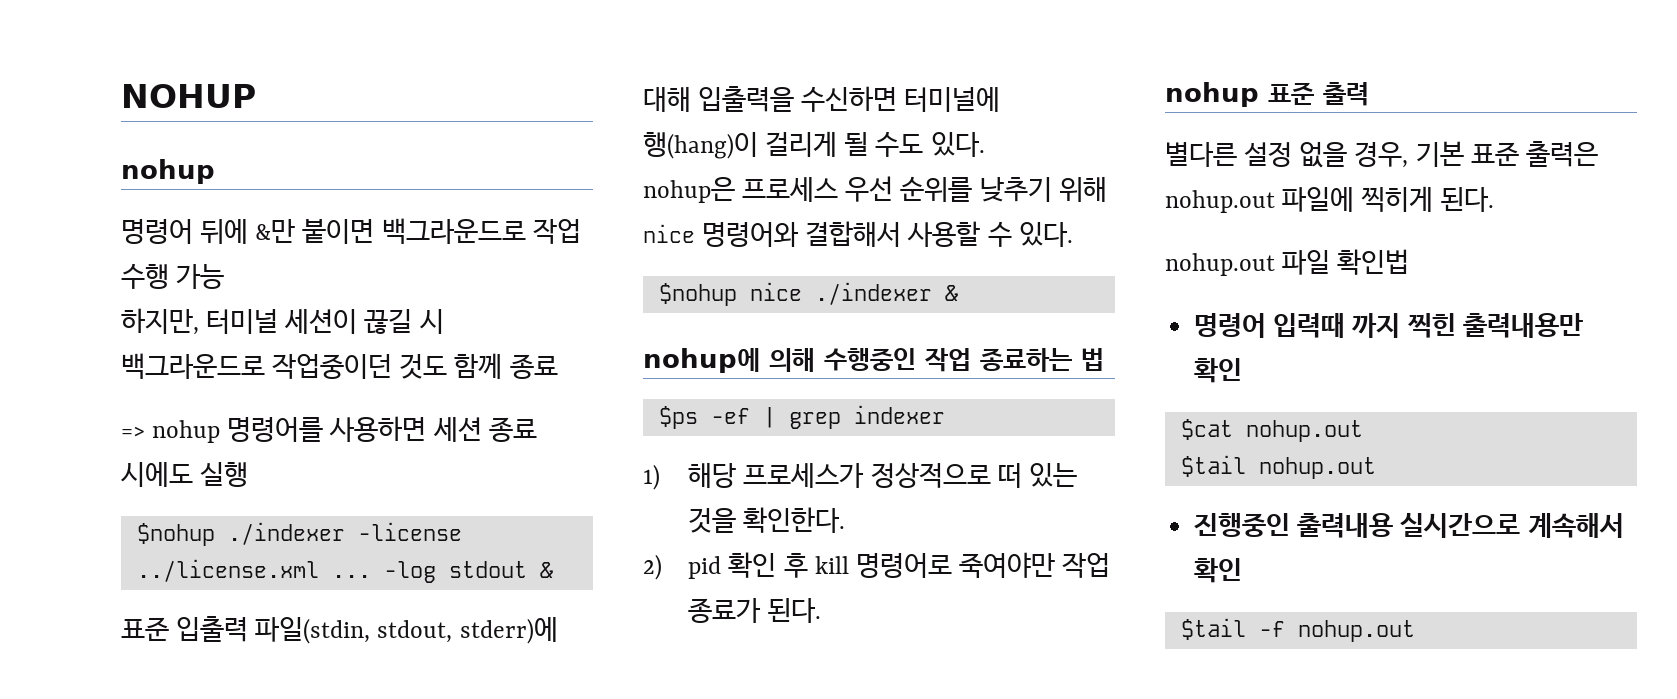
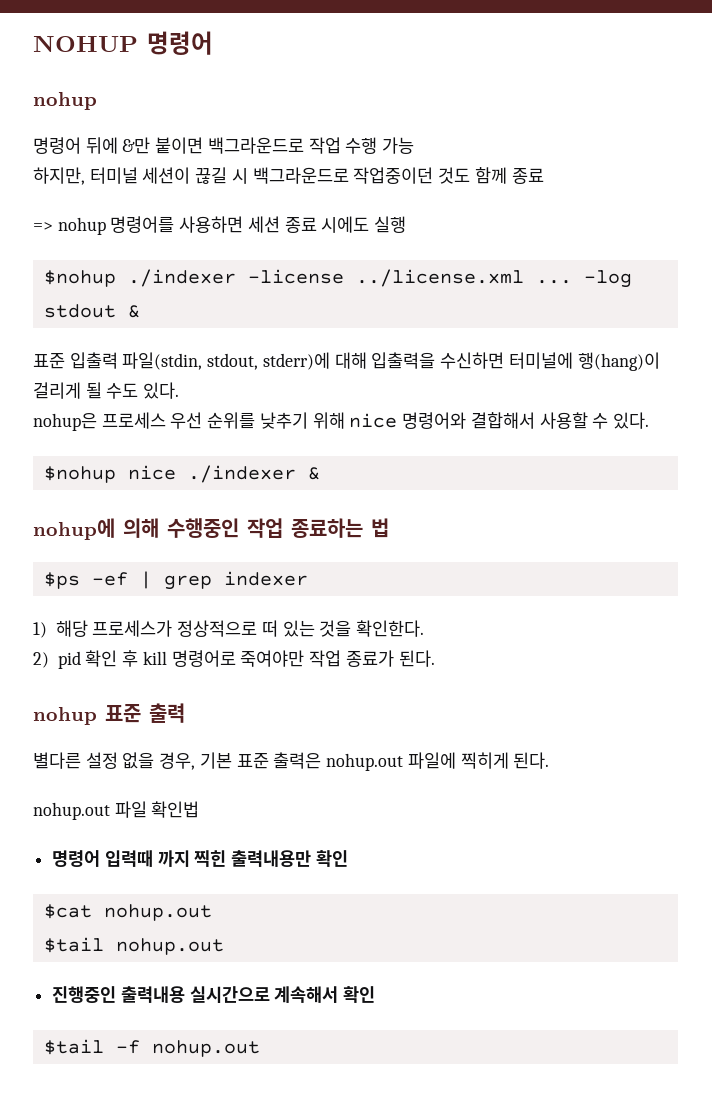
- NOHUP
+ NOHUP 명령어

